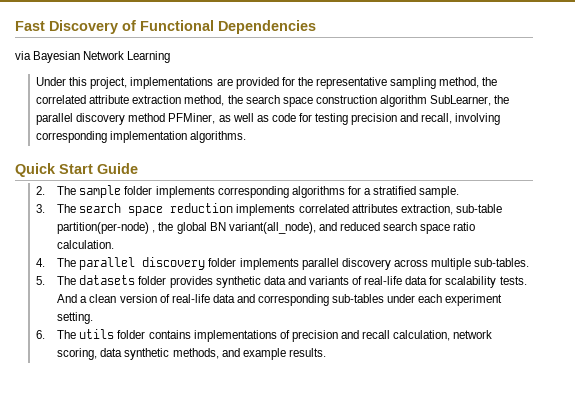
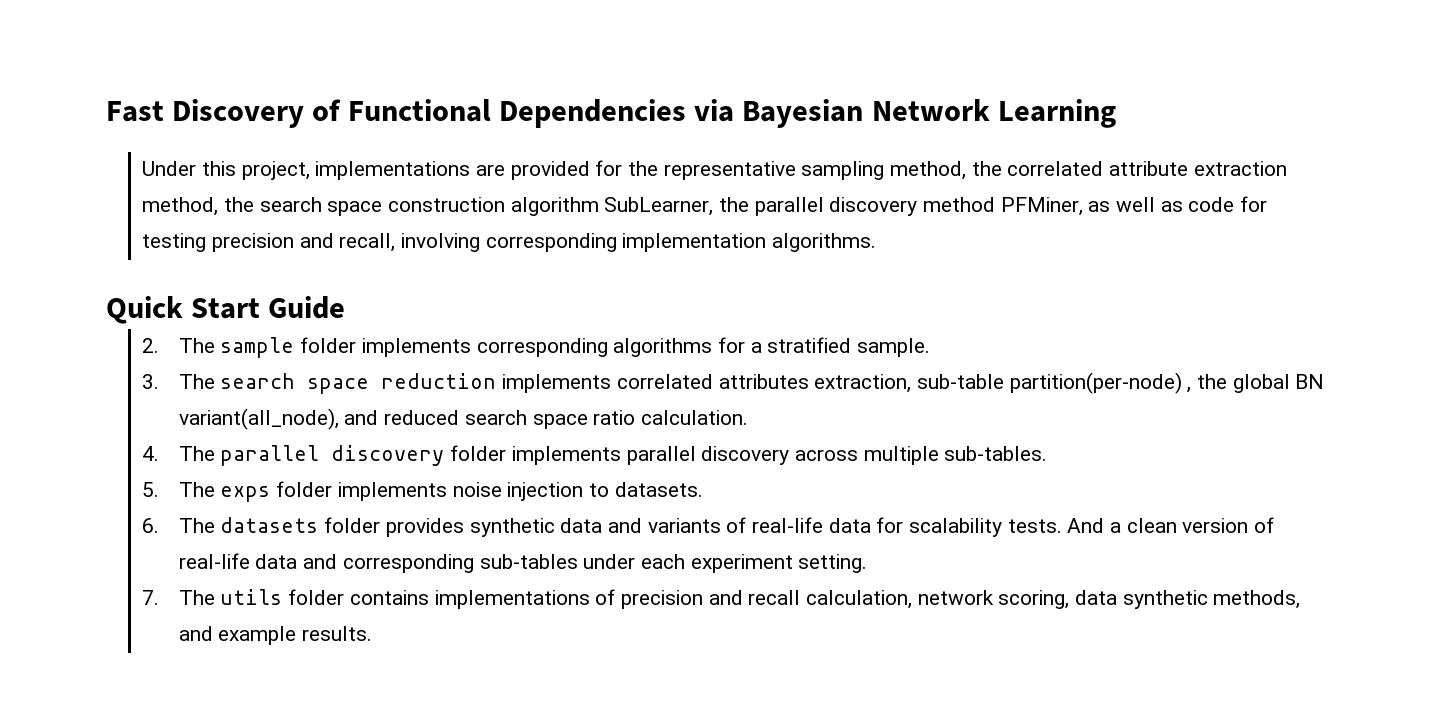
- Fast Discovery of Functional Dependencies
- via Bayesian Network Learning
+ Fast Discovery of Functional Dependencies via Bayesian Network Learning
- 5. The datasets folder provides synthetic data and variants of real-life data for scalability tests.
+ 5. The exps folder implements noise injection to datasets.
+ 6. The datasets folder provides synthetic data and variants of real-life data for scalability tests.
- 6. The utils folder contains implementations of precision and recall calculation, network scoring, data synthetic methods, and example results.
+ 7. The utils folder contains implementations of precision and recall calculation, network scoring, data synthetic methods, and example results.

